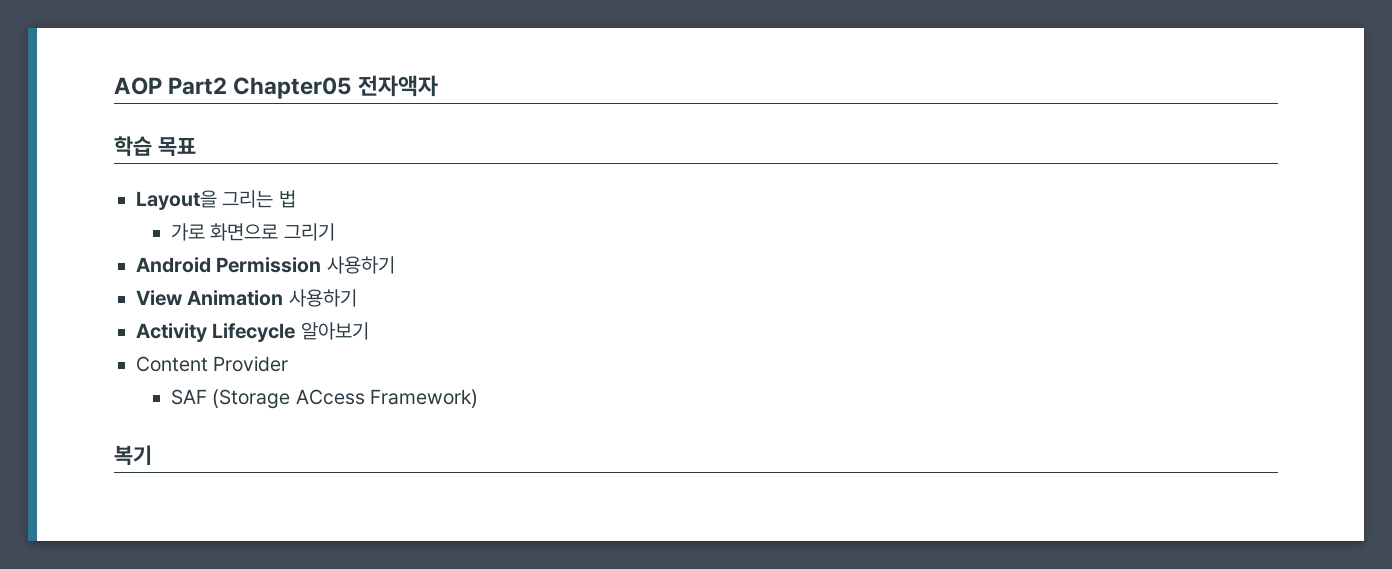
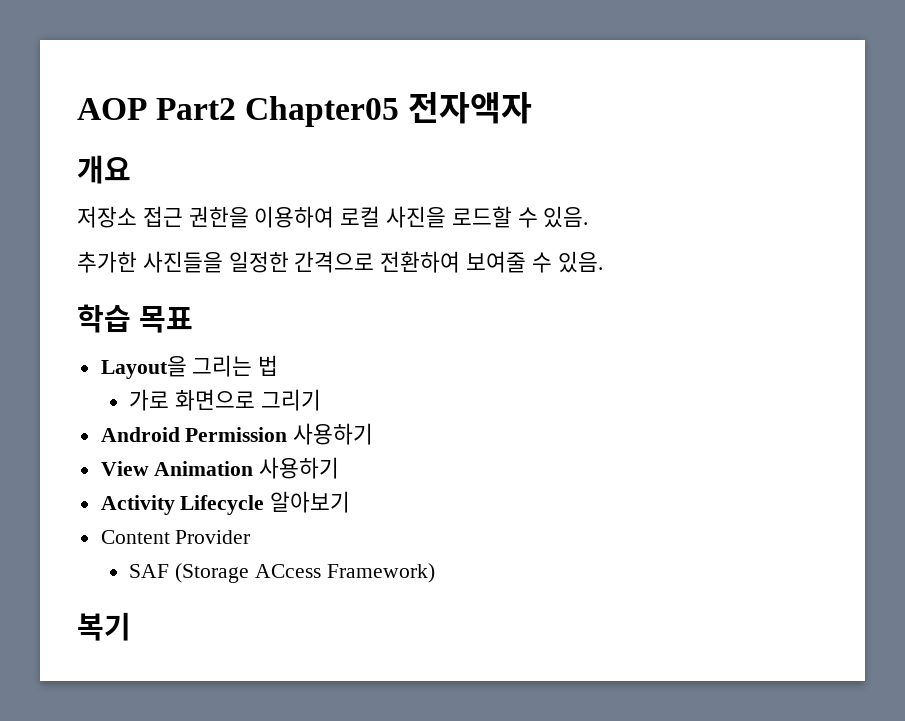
+ 개요
+ 저장소 접근 권한을 이용하여 로컬 사진을 로드할 수 있음.
+ 추가한 사진들을 일정한 간격으로 전환하여 보여줄 수 있음.

